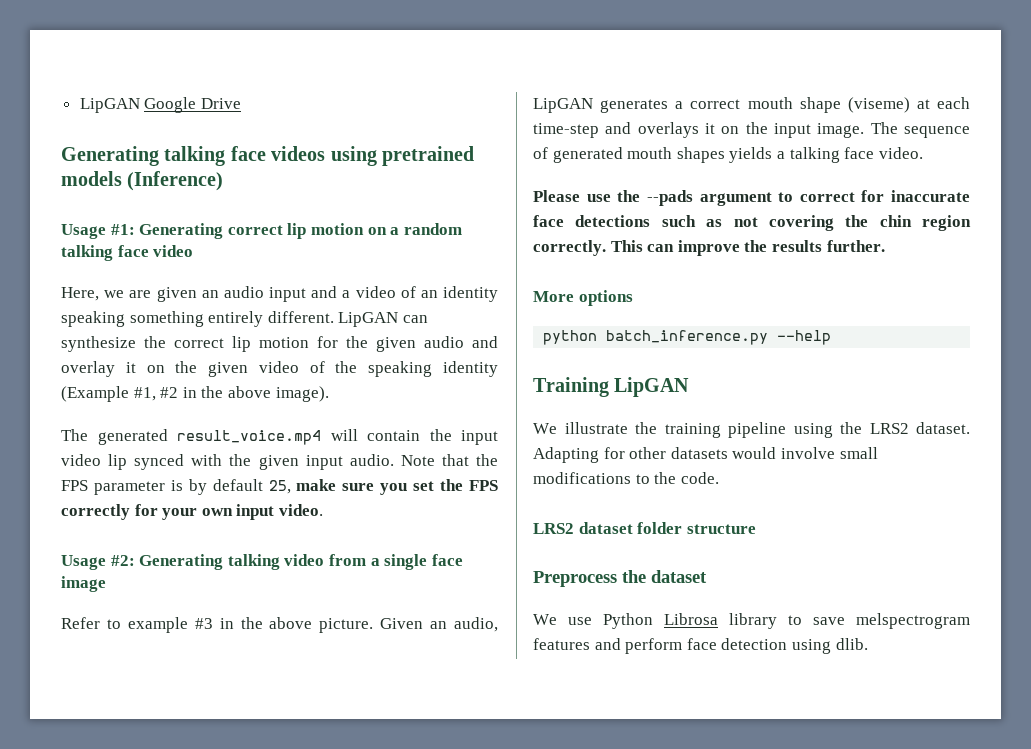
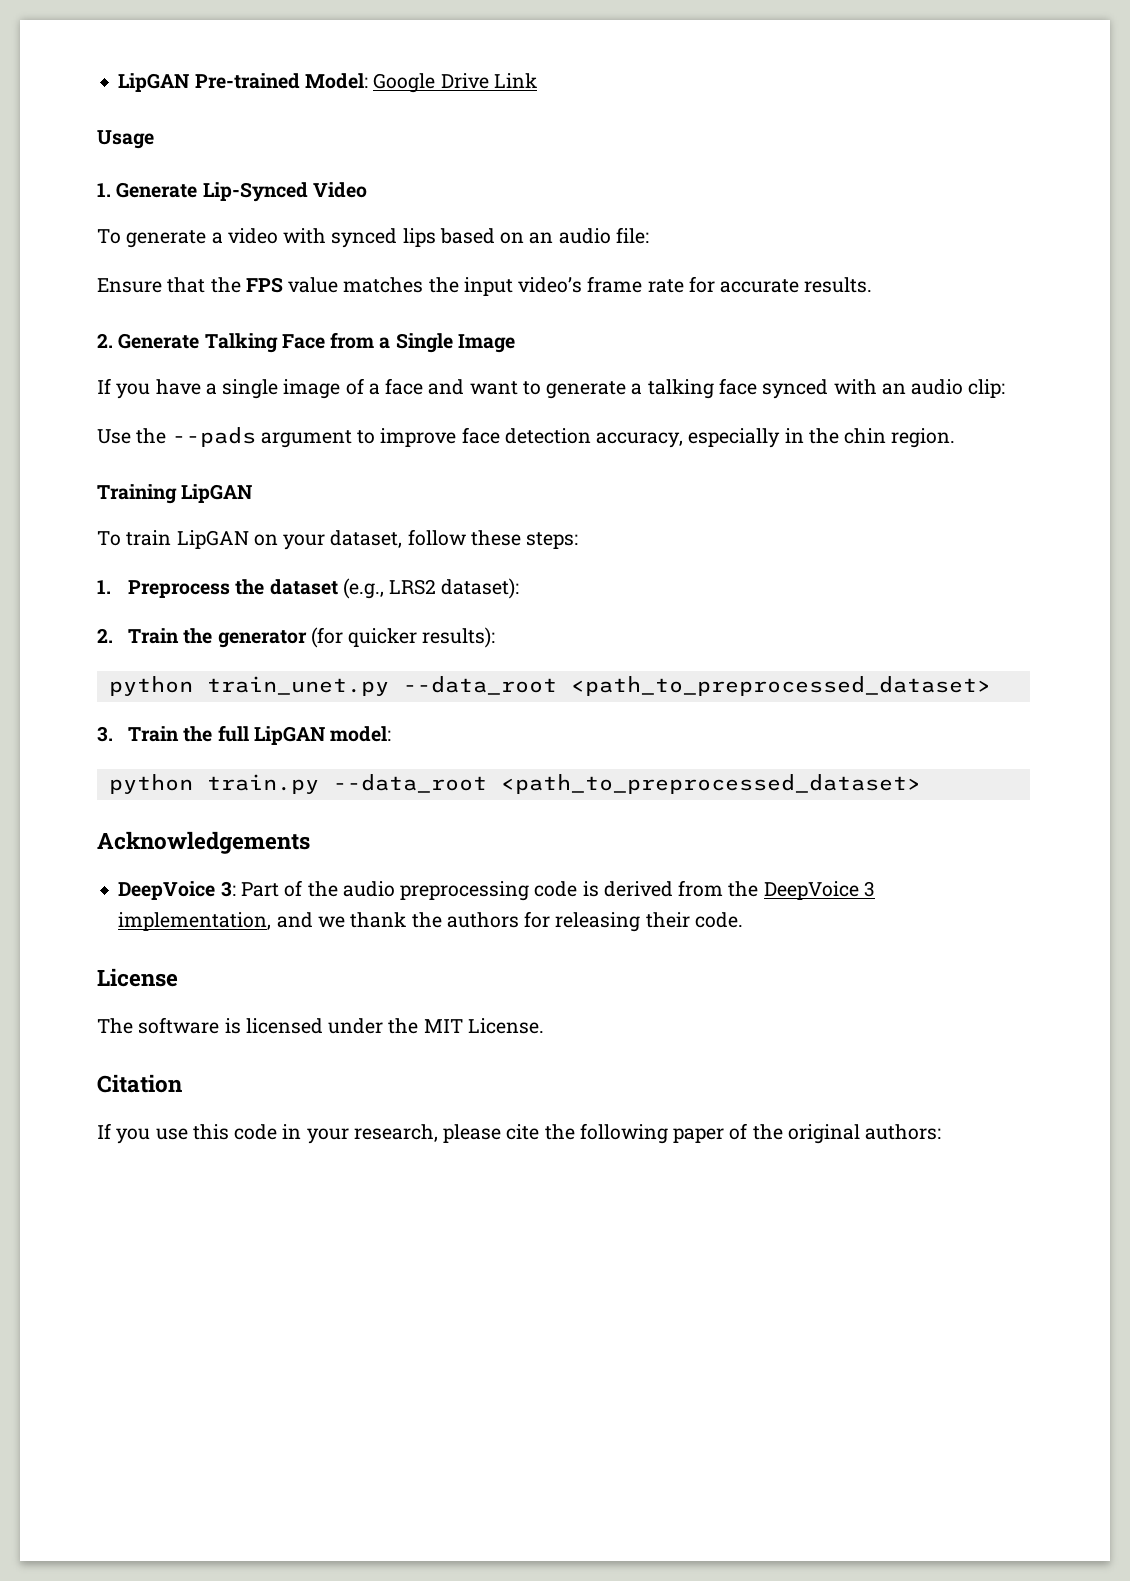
- LipGAN Google Drive
- Generating talking face videos using pretrained models (Inference)
- Usage #1: Generating correct lip motion on a random talking face video
- Here, we are given an audio input and a video of an identity speaking something entirely different. LipGAN can synthesize the correct lip motion for the given audio and overlay it on the given video of the speaking identity (Example #1, #2 in the above image).
- The generated result_voice.mp4 will contain the input video lip synced with the given input audio. Note that the FPS parameter is by default 25, make sure you set the FPS correctly for your own input video.
- Usage #2: Generating talking video from a single face image
- Refer to example #3 in the above picture. Given an audio, LipGAN generates a correct mouth shape (viseme) at each time-step and overlays it on the input image. The sequence of generated mouth shapes yields a talking face video.
- Please use the --pads argument to correct for inaccurate face detections such as not covering the chin region correctly. This can improve the results further.
- More options
- python batch_inference.py --help
+ LipGAN Pre-trained Model: Google Drive Link
+ Usage
+ 1. Generate Lip-Synced Video
+ To generate a video with synced lips based on an audio file:
+ Ensure that the FPS value matches the input video’s frame rate for accurate results.
+ 2. Generate Talking Face from a Single Image
+ If you have a single image of a face and want to generate a talking face synced with an audio clip:
+ Use the --pads argument to improve face detection accuracy, especially in the chin region.
  Training LipGAN
- We illustrate the training pipeline using the LRS2 dataset. Adapting for other datasets would involve small modifications to the code.
- LRS2 dataset folder structure
- Preprocess the dataset
- We use Python Librosa library to save melspectrogram features and perform face detection using dlib.
+ To train LipGAN on your dataset, follow these steps:
+ 1. Preprocess the dataset (e.g., LRS2 dataset):
+ 2. Train the generator (for quicker results):
+ python train_unet.py --data_root <path_to_preprocessed_dataset>
+ 3. Train the full LipGAN model:
+ python train.py --data_root <path_to_preprocessed_dataset>
+ Acknowledgements
+ DeepVoice 3: Part of the audio preprocessing code is derived from the DeepVoice 3 implementation, and we thank the authors for releasing their code.
+ License
+ The software is licensed under the MIT License.
+ Citation
+ If you use this code in your research, please cite the following paper of the original authors:

